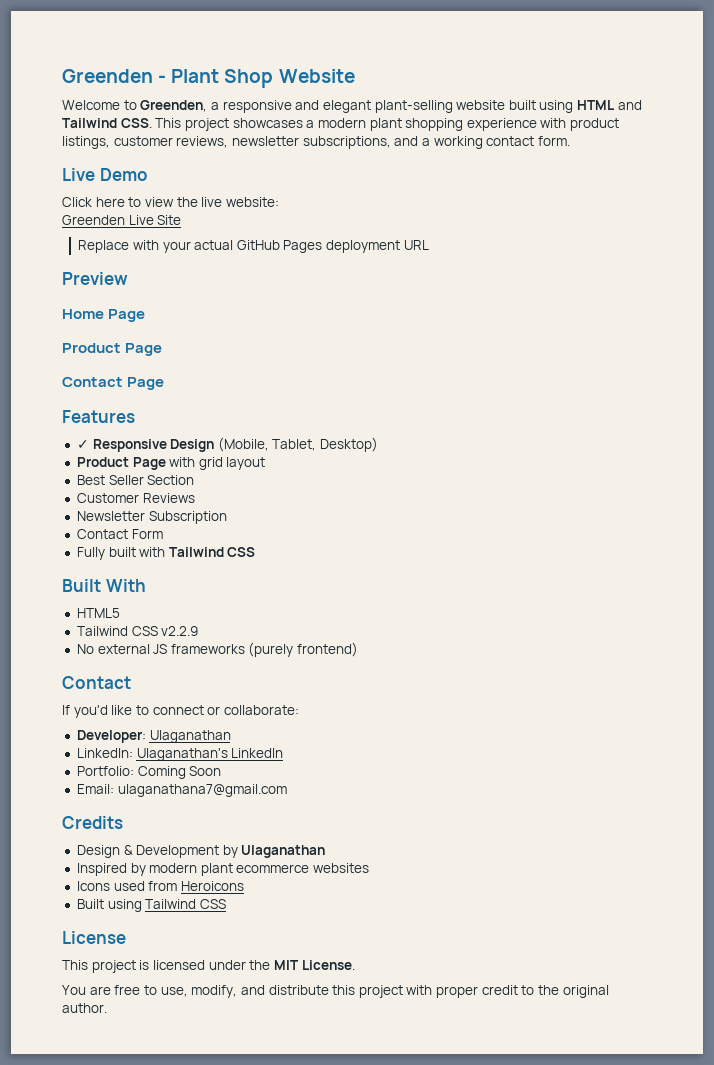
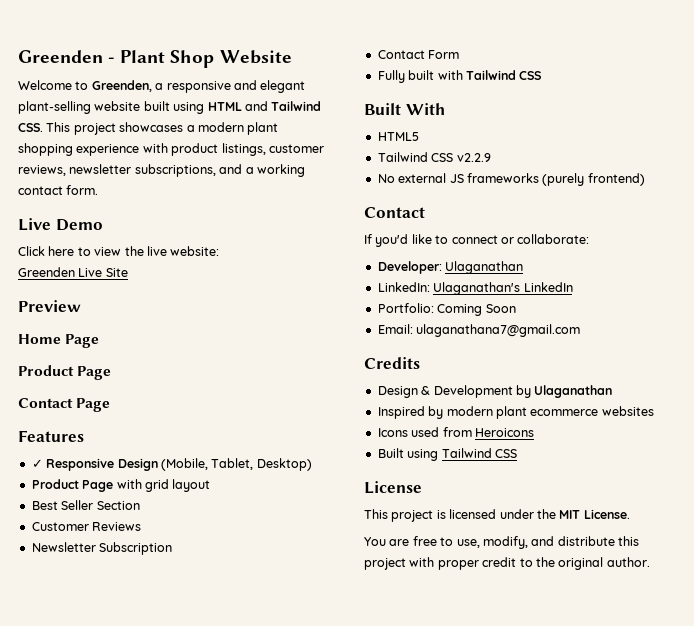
- Replace with your actual GitHub Pages deployment URL

